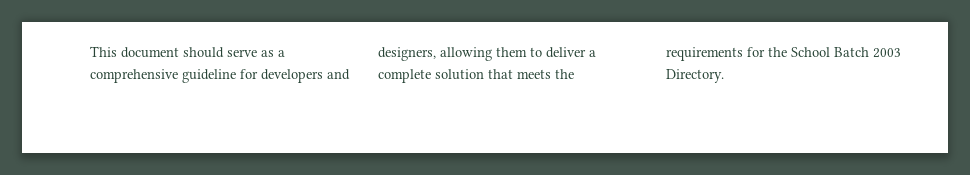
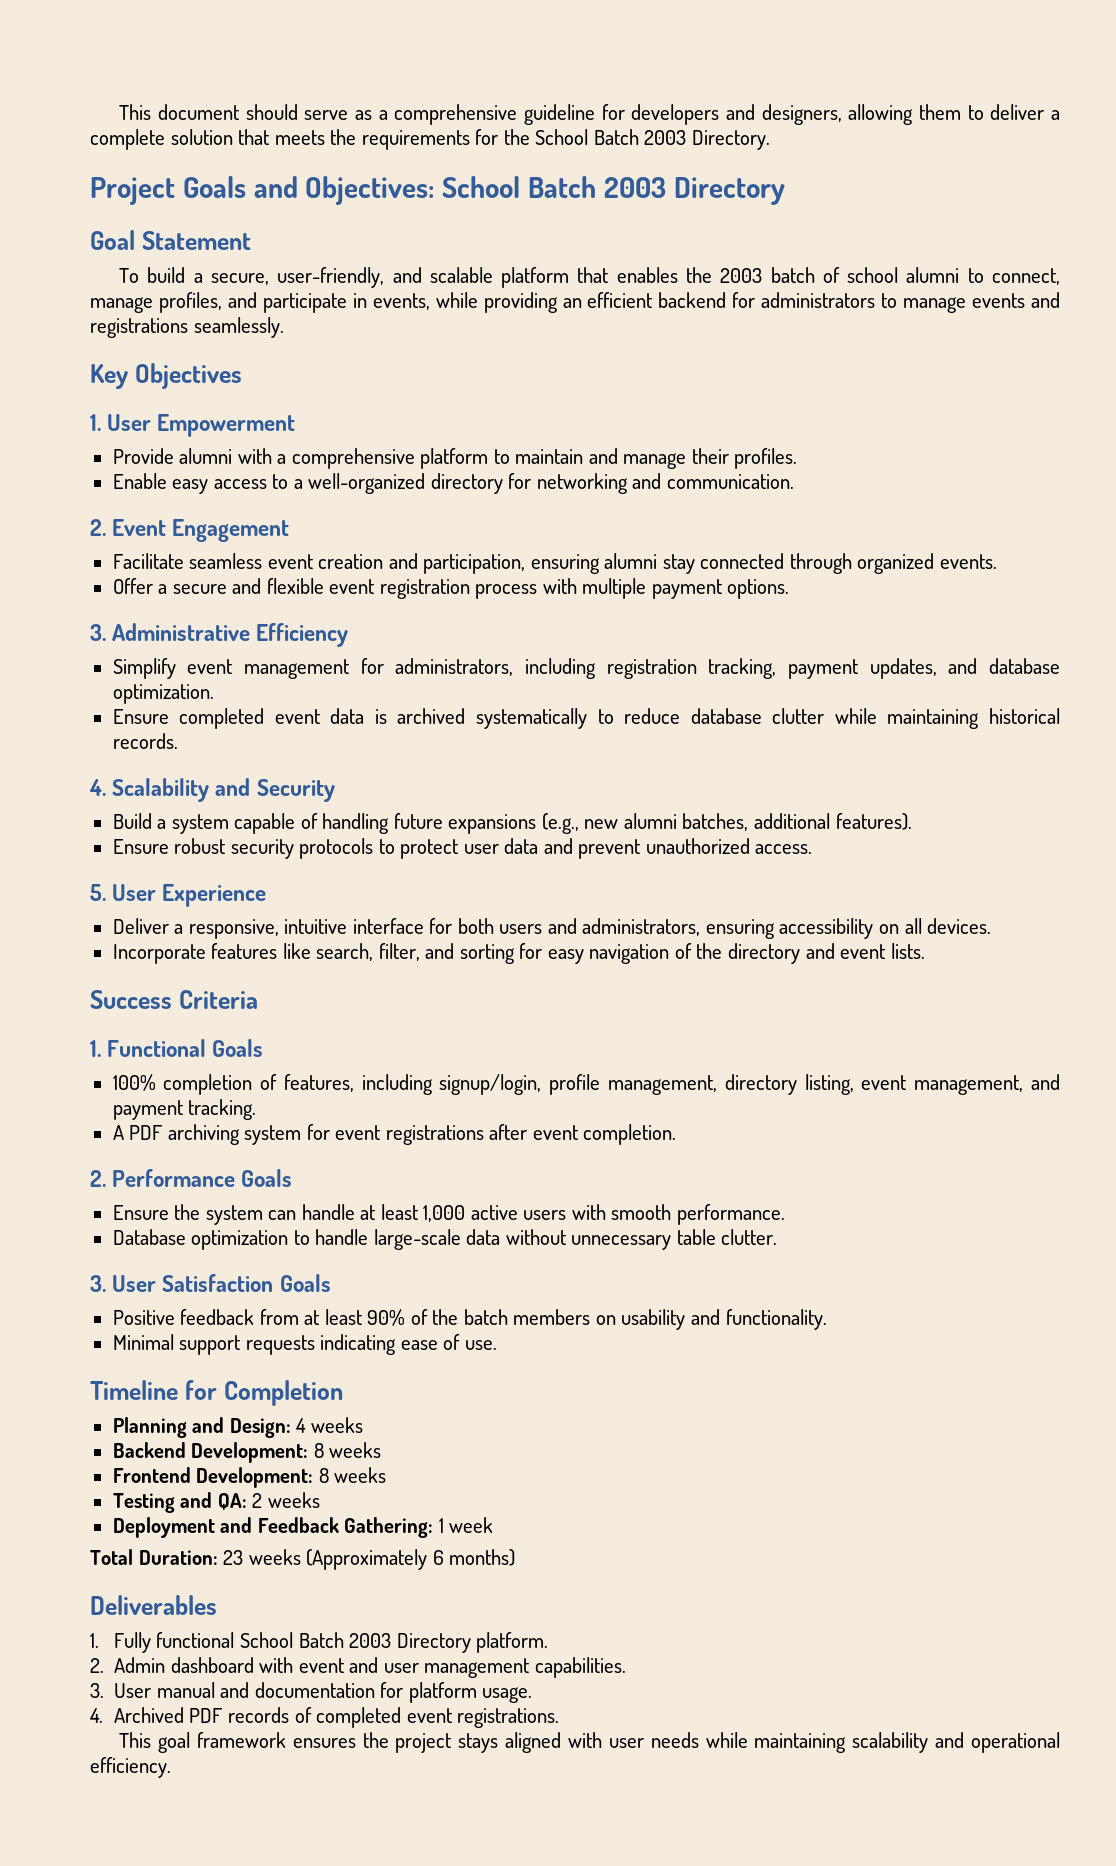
+ Project Goals and Objectives: School Batch 2003 Directory
+ Goal Statement
+ To build a secure, user-friendly, and scalable platform that enables the 2003 batch of school alumni to connect, manage profiles, and participate in events, while providing an efficient backend for administrators to manage events and registrations seamlessly.
+ Key Objectives
+ 1. User Empowerment
+ Provide alumni with a comprehensive platform to maintain and manage their profiles.
+ Enable easy access to a well-organized directory for networking and communication.
+ 2. Event Engagement
+ Facilitate seamless event creation and participation, ensuring alumni stay connected through organized events.
+ Offer a secure and flexible event registration process with multiple payment options.
+ 3. Administrative Efficiency
+ Simplify event management for administrators, including registration tracking, payment updates, and database optimization.
+ Ensure completed event data is archived systematically to reduce database clutter while maintaining historical records.
+ 4. Scalability and Security
+ Build a system capable of handling future expansions (e.g., new alumni batches, additional features).
+ Ensure robust security protocols to protect user data and prevent unauthorized access.
+ 5. User Experience
+ Deliver a responsive, intuitive interface for both users and administrators, ensuring accessibility on all devices.
+ Incorporate features like search, filter, and sorting for easy navigation of the directory and event lists.
+ Success Criteria
+ 1. Functional Goals
+ 100% completion of features, including signup/login, profile management, directory listing, event management, and payment tracking.
+ A PDF archiving system for event registrations after event completion.
+ 2. Performance Goals
+ Ensure the system can handle at least 1,000 active users with smooth performance.
+ Database optimization to handle large-scale data without unnecessary table clutter.
+ 3. User Satisfaction Goals
+ Positive feedback from at least 90% of the batch members on usability and functionality.
+ Minimal support requests indicating ease of use.
+ Timeline for Completion
+ Planning and Design: 4 weeks
+ Backend Development: 8 weeks
+ Frontend Development: 8 weeks
+ Testing and QA: 2 weeks
+ Deployment and Feedback Gathering: 1 week
+ Total Duration: 23 weeks (Approximately 6 months)
+ Deliverables
+ 1. Fully functional School Batch 2003 Directory platform.
+ 2. Admin dashboard with event and user management capabilities.
+ 3. User manual and documentation for platform usage.
+ 4. Archived PDF records of completed event registrations.
+ This goal framework ensures the project stays aligned with user needs while maintaining scalability and operational efficiency.

